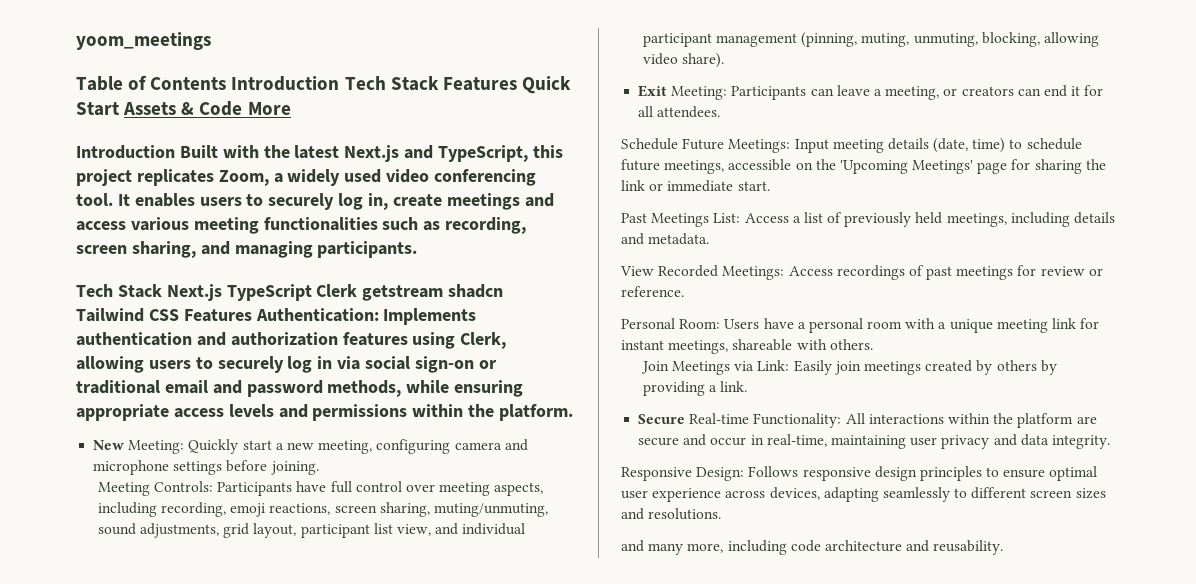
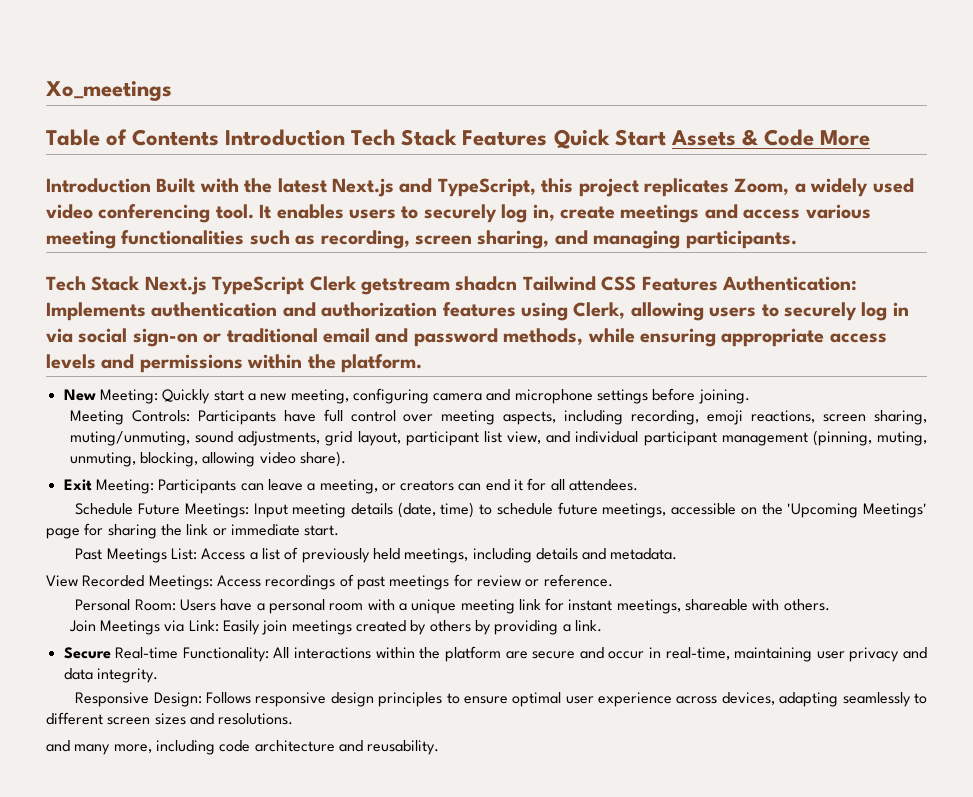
- yoom_meetings
+ Xo_meetings

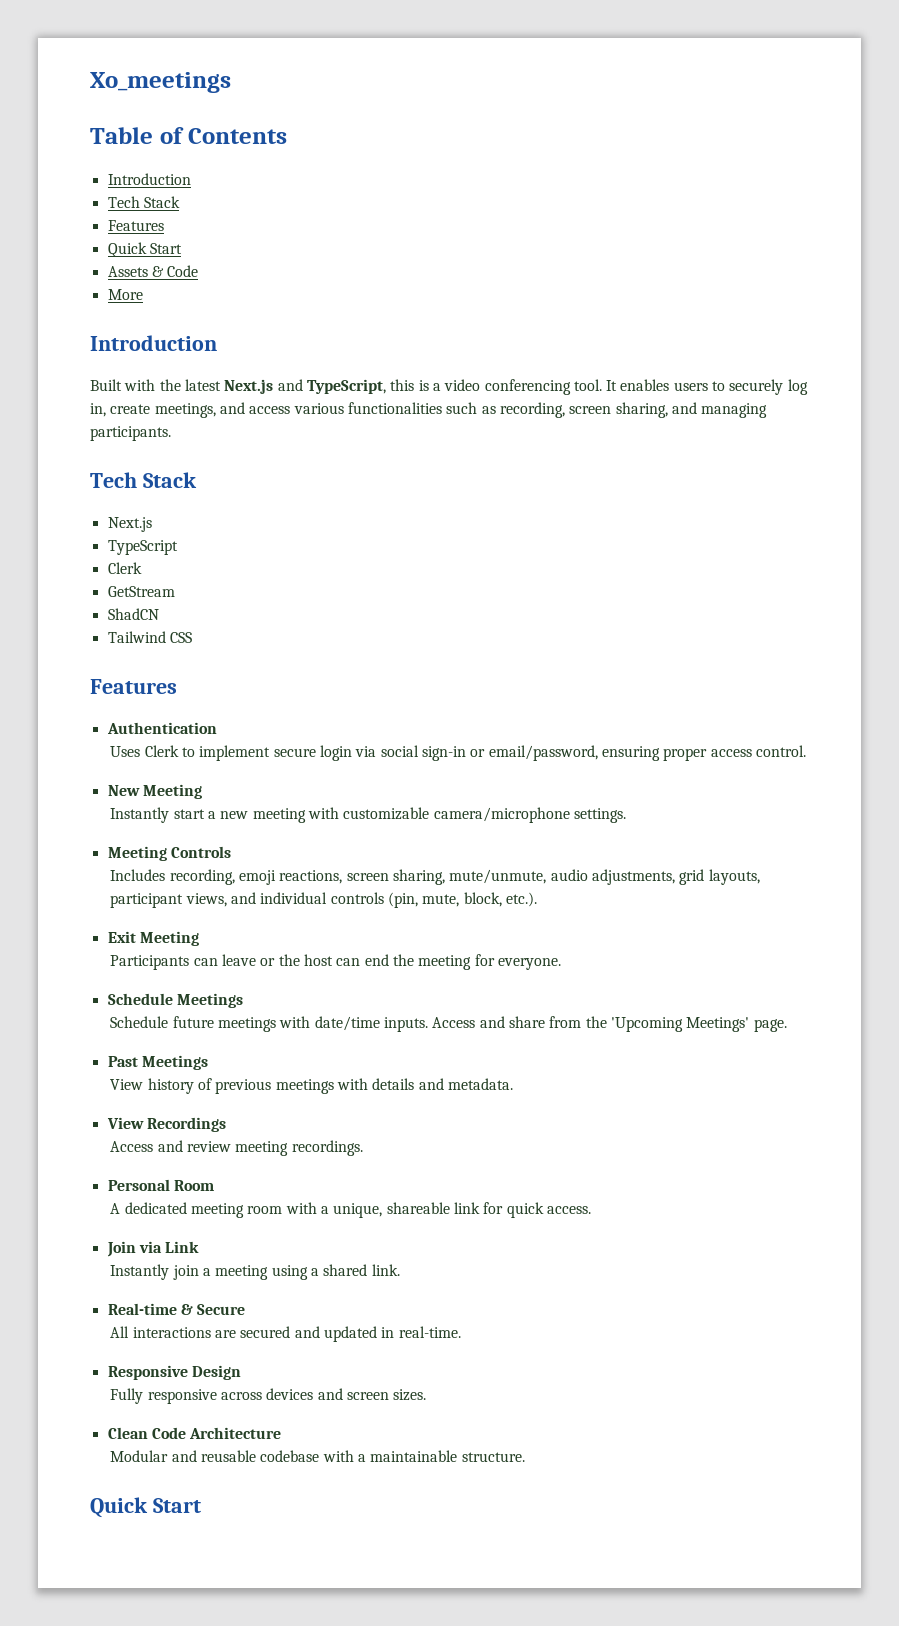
- Table of Contents Introduction Tech Stack Features Quick Start Assets & Code More
- Introduction Built with the latest Next.js and TypeScript, this project replicates Zoom, a widely used video conferencing tool.
+ Table of Contents
+ Introduction
+ Tech Stack
+ Features
+ Quick Start
+ Assets & Code
+ More
+ Introduction
+ Built with the latest Next.js and TypeScript, this is a video conferencing tool.
- It enables users to securely log in, create meetings and access various meeting functionalities such as recording, screen sharing, and managing participants.
- Tech Stack Next.js TypeScript Clerk getstream shadcn Tailwind CSS Features Authentication: Implements authentication and authorization features using Clerk, allowing users to securely log in via social sign-on or traditional email and password methods, while ensuring appropriate access levels and permissions within the platform.
+ It enables users to securely log in, create meetings, and access various functionalities such as recording, screen sharing, and managing participants.
+ Tech Stack
+ Next.js
+ TypeScript
+ Clerk
+ GetStream
+ ShadCN
+ Tailwind CSS
+ Features
+ Authentication
+ Uses Clerk to implement secure login via social sign-in or email/password, ensuring proper access control.
- New Meeting: Quickly start a new meeting, configuring camera and microphone settings before joining.
- Meeting Controls: Participants have full control over meeting aspects, including recording, emoji reactions, screen sharing, muting/unmuting, sound adjustments, grid layout, participant list view, and individual participant management (pinning, muting, unmuting, blocking, allowing video share).
+ New Meeting
+ Instantly start a new meeting with customizable camera/microphone settings.
+ Meeting Controls
+ Includes recording, emoji reactions, screen sharing, mute/unmute, audio adjustments, grid layouts, participant views, and individual controls (pin, mute, block, etc.).
- Exit Meeting: Participants can leave a meeting, or creators can end it for all attendees.
- Schedule Future Meetings: Input meeting details (date, time) to schedule future meetings, accessible on the 'Upcoming Meetings' page for sharing the link or immediate start.
- Past Meetings List: Access a list of previously held meetings, including details and metadata.
- View Recorded Meetings: Access recordings of past meetings for review or reference.
- Personal Room: Users have a personal room with a unique meeting link for instant meetings, shareable with others.
- Join Meetings via Link: Easily join meetings created by others by providing a link.
+ Exit Meeting
+ Participants can leave or the host can end the meeting for everyone.
+ Schedule Meetings
+ Schedule future meetings with date/time inputs. Access and share from the 'Upcoming Meetings' page.
+ Past Meetings
+ View history of previous meetings with details and metadata.
+ View Recordings
+ Access and review meeting recordings.
+ Personal Room
+ A dedicated meeting room with a unique, shareable link for quick access.
+ Join via Link
+ Instantly join a meeting using a shared link.
- Secure Real-time Functionality: All interactions within the platform are secure and occur in real-time, maintaining user privacy and data integrity.
- Responsive Design: Follows responsive design principles to ensure optimal user experience across devices, adapting seamlessly to different screen sizes and resolutions.
- and many more, including code architecture and reusability.
+ Real-time & Secure
+ All interactions are secured and updated in real-time.
+ Responsive Design
+ Fully responsive across devices and screen sizes.
+ Clean Code Architecture
+ Modular and reusable codebase with a maintainable structure.
+ Quick Start

